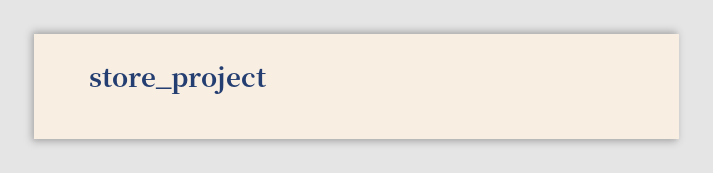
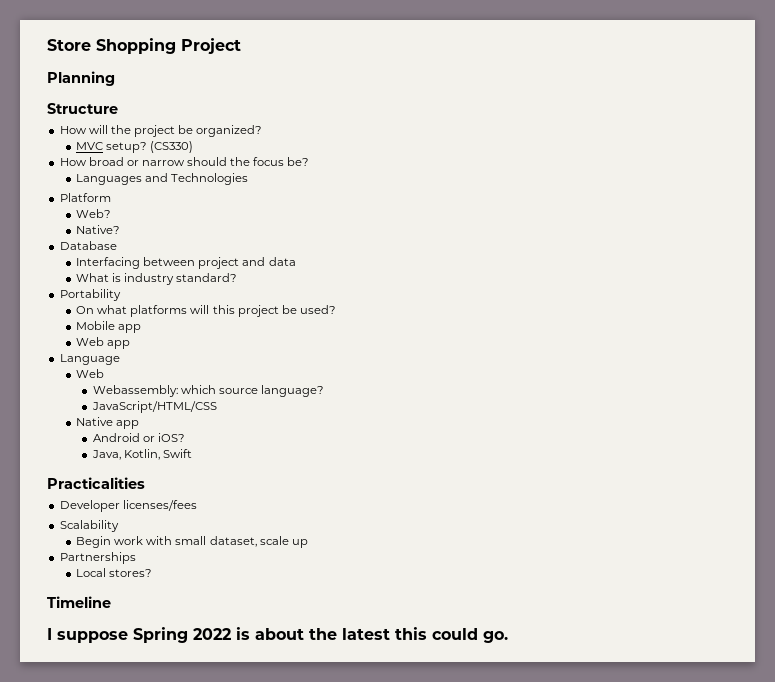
- store_project
+ Store Shopping Project
+ Planning
+ Structure
+ How will the project be organized?
+ MVC setup? (CS330)
+ How broad or narrow should the focus be?
+ Languages and Technologies
+ Platform
+ Web?
+ Native?
+ Database
+ Interfacing between project and data
+ What is industry standard?
+ Portability
+ On what platforms will this project be used?
+ Mobile app
+ Web app
+ Language
+ Web
+ Webassembly: which source language?
+ JavaScript/HTML/CSS
+ Native app
+ Android or iOS?
+ Java, Kotlin, Swift
+ Practicalities
+ Developer licenses/fees
+ Scalability
+ Begin work with small dataset, scale up
+ Partnerships
+ Local stores?
+ Timeline
+ I suppose Spring 2022 is about the latest this could go.

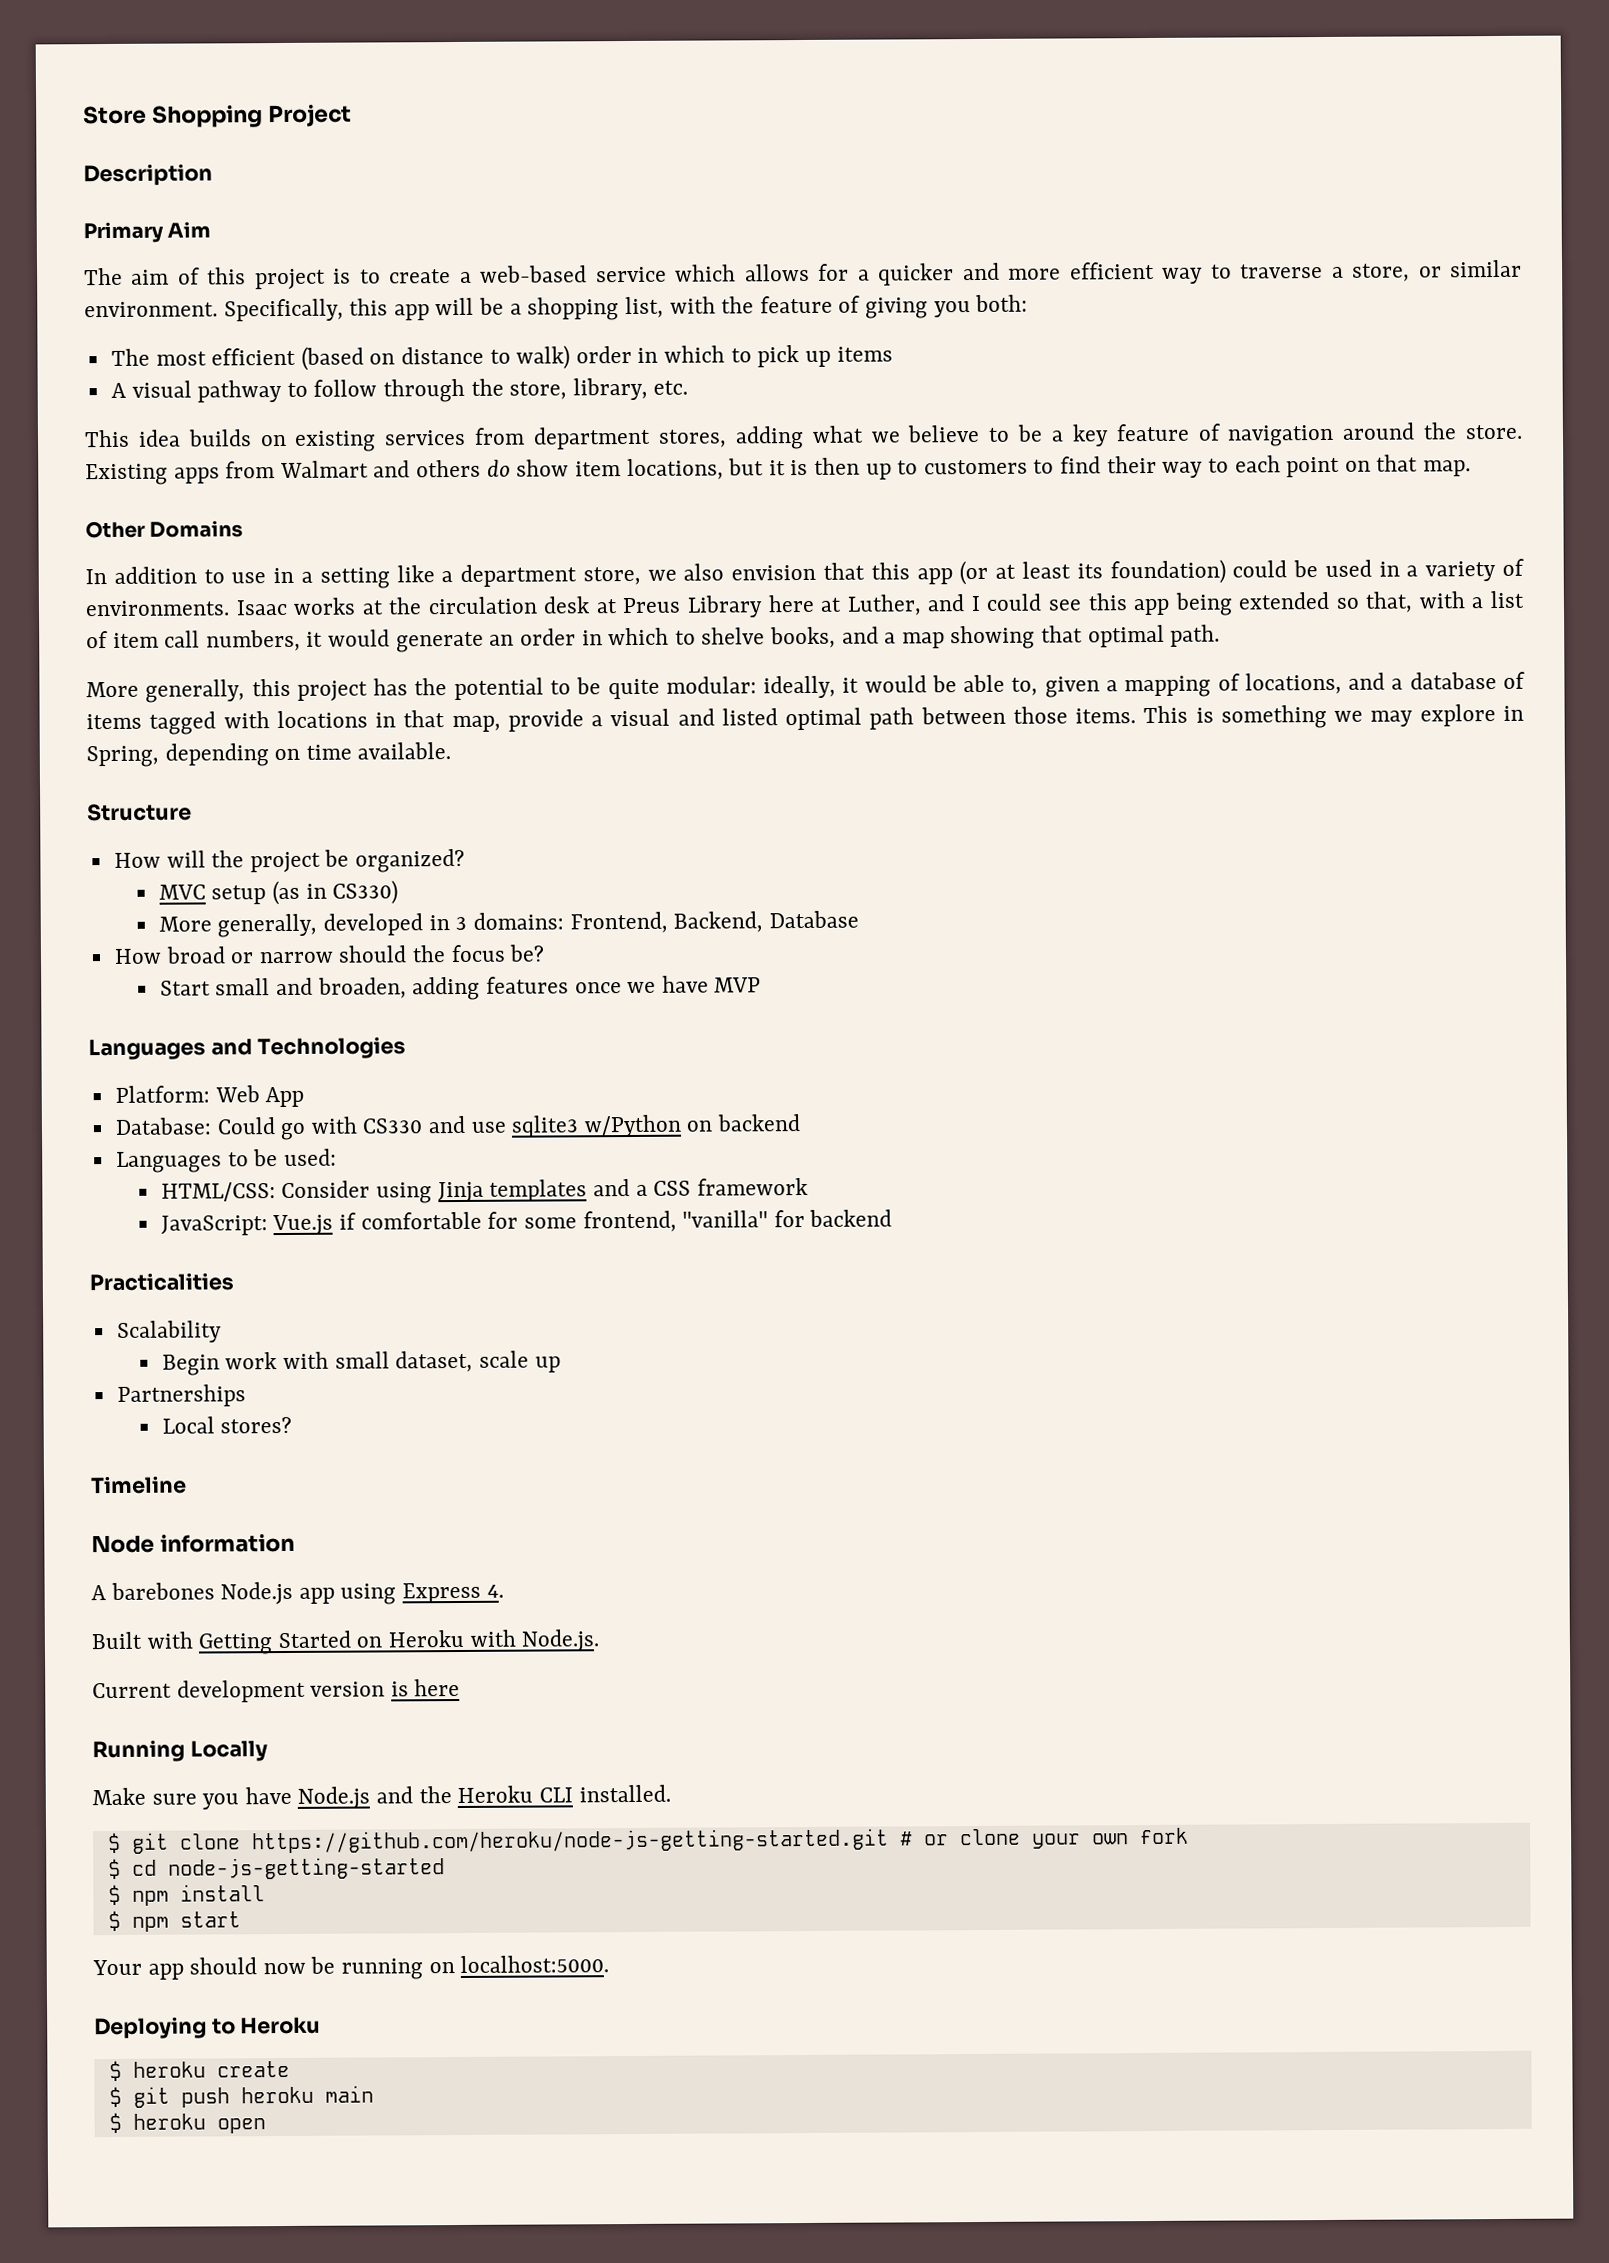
- Planning
+ Description
+ Primary Aim
+ The aim of this project is to create a web-based service which allows for a quicker and more efficient way to traverse a store, or similar environment. Specifically, this app will be a shopping list, with the feature of giving you both:
+ The most efficient (based on distance to walk) order in which to pick up items
+ A visual pathway to follow through the store, library, etc.
+ This idea builds on existing services from department stores, adding what we believe to be a key feature of navigation around the store. Existing apps from Walmart and others do show item locations, but it is then up to customers to find their way to each point on that map.
+ Other Domains
+ In addition to use in a setting like a department store, we also envision that this app (or at least its foundation) could be used in a variety of environments. Isaac works at the circulation desk at Preus Library here at Luther, and I could see this app being extended so that, with a list of item call numbers, it would generate an order in which to shelve books, and a map showing that optimal path.
+ More generally, this project has the potential to be quite modular: ideally, it would be able to, given a mapping of locations, and a database of items tagged with locations in that map, provide a visual and listed optimal path between those items. This is something we may explore in Spring, depending on time available.
- MVC setup? (CS330)
+ MVC setup (as in CS330)
+ More generally, developed in 3 domains: Frontend, Backend, Database
+ Start small and broaden, adding features once we have MVP
  Languages and Technologies
- Platform
- Web?
- Native?
- Database
- Interfacing between project and data
- What is industry standard?
- Portability
- On what platforms will this project be used?
- Mobile app
- Web app
- Language
- Web
- Webassembly: which source language?
- JavaScript/HTML/CSS
- Native app
- Android or iOS?
- Java, Kotlin, Swift
+ Platform: Web App
+ Database: Could go with CS330 and use sqlite3 w/Python on backend
+ Languages to be used:
+ HTML/CSS: Consider using Jinja templates and a CSS framework
+ JavaScript: Vue.js if comfortable for some frontend, "vanilla" for backend
- Developer licenses/fees
- I suppose Spring 2022 is about the latest this could go.
+ Node information
+ A barebones Node.js app using Express 4.
+ Built with Getting Started on Heroku with Node.js.
+ Current development version is here
+ Running Locally
+ Make sure you have Node.js and the Heroku CLI installed.
+ $ git clone https://github.com/heroku/node-js-getting-started.git # or clone your own fork
+ $ cd node-js-getting-started
+ $ npm install
+ $ npm start
+ Your app should now be running on localhost:5000.
+ Deploying to Heroku
+ $ heroku create
+ $ git push heroku main
+ $ heroku open

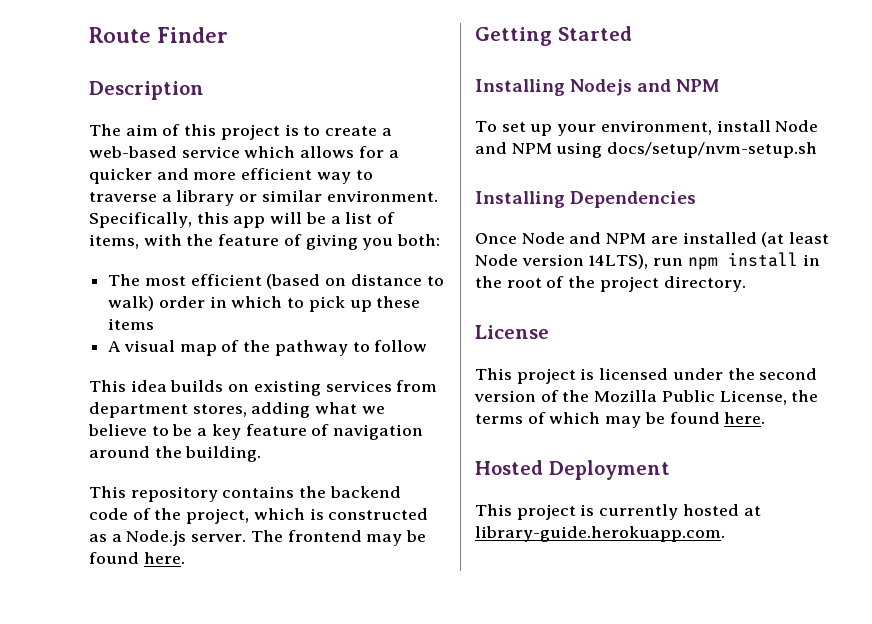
- Store Shopping Project
+ Route Finder
- Primary Aim
- The aim of this project is to create a web-based service which allows for a quicker and more efficient way to traverse a store, or similar environment.
+ The aim of this project is to create a web-based service which allows for a quicker and more efficient way to traverse a library or similar environment.
- Specifically, this app will be a shopping list, with the feature of giving you both:
+ Specifically, this app will be a list of items, with the feature of giving you both:
- The most efficient (based on distance to walk) order in which to pick up items
+ The most efficient (based on distance to walk) order in which to pick up these items
- A visual pathway to follow through the store, library, etc.
+ A visual map of the pathway to follow
- This idea builds on existing services from department stores, adding what we believe to be a key feature of navigation around the store. Existing apps from Walmart and others do show item locations, but it is then up to customers to find their way to each point on that map.
- Other Domains
- In addition to use in a setting like a department store, we also envision that this app (or at least its foundation) could be used in a variety of environments. Isaac works at the circulation desk at Preus Library here at Luther, and I could see this app being extended so that, with a list of item call numbers, it would generate an order in which to shelve books, and a map showing that optimal path.
- More generally, this project has the potential to be quite modular: ideally, it would be able to, given a mapping of locations, and a database of items tagged with locations in that map, provide a visual and listed optimal path between those items. This is something we may explore in Spring, depending on time available.
- Structure
- How will the project be organized?
- MVC setup (as in CS330)
- More generally, developed in 3 domains: Frontend, Backend, Database
- How broad or narrow should the focus be?
- Start small and broaden, adding features once we have MVP
- Languages and Technologies
- Platform: Web App
- Database: Could go with CS330 and use sqlite3 w/Python on backend
- Languages to be used:
- HTML/CSS: Consider using Jinja templates and a CSS framework
- JavaScript: Vue.js if comfortable for some frontend, "vanilla" for backend
- Practicalities
- Scalability
- Begin work with small dataset, scale up
- Partnerships
- Local stores?
- Timeline
- Node information
- A barebones Node.js app using Express 4.
- Built with Getting Started on Heroku with Node.js.
- Current development version is here
- Running Locally
- Make sure you have Node.js and the Heroku CLI installed.
- $ git clone https://github.com/heroku/node-js-getting-started.git # or clone your own fork
- $ cd node-js-getting-started
- $ npm install
- $ npm start
- Your app should now be running on localhost:5000.
- Deploying to Heroku
- $ heroku create
- $ git push heroku main
- $ heroku open
+ This idea builds on existing services from department stores, adding what we believe to be a key feature of navigation around the building.
+ This repository contains the backend code of the project, which is constructed as a Node.js server. The frontend may be found here.
+ Getting Started
+ Installing Nodejs and NPM
+ To set up your environment, install Node and NPM using docs/setup/nvm-setup.sh
+ Installing Dependencies
+ Once Node and NPM are installed (at least Node version 14LTS), run npm install in the root of the project directory.
+ License
+ This project is licensed under the second version of the Mozilla Public License, the terms of which may be found here.
+ Hosted Deployment
+ This project is currently hosted at library-guide.herokuapp.com.

